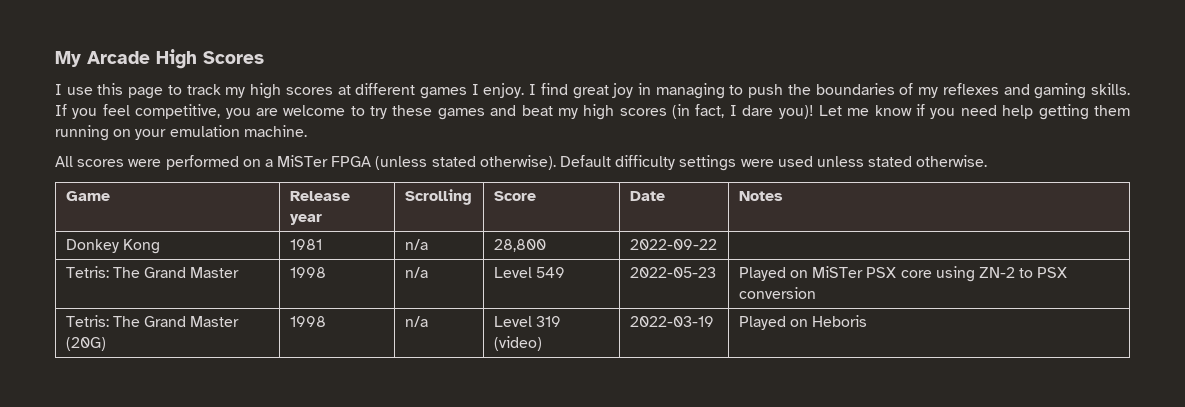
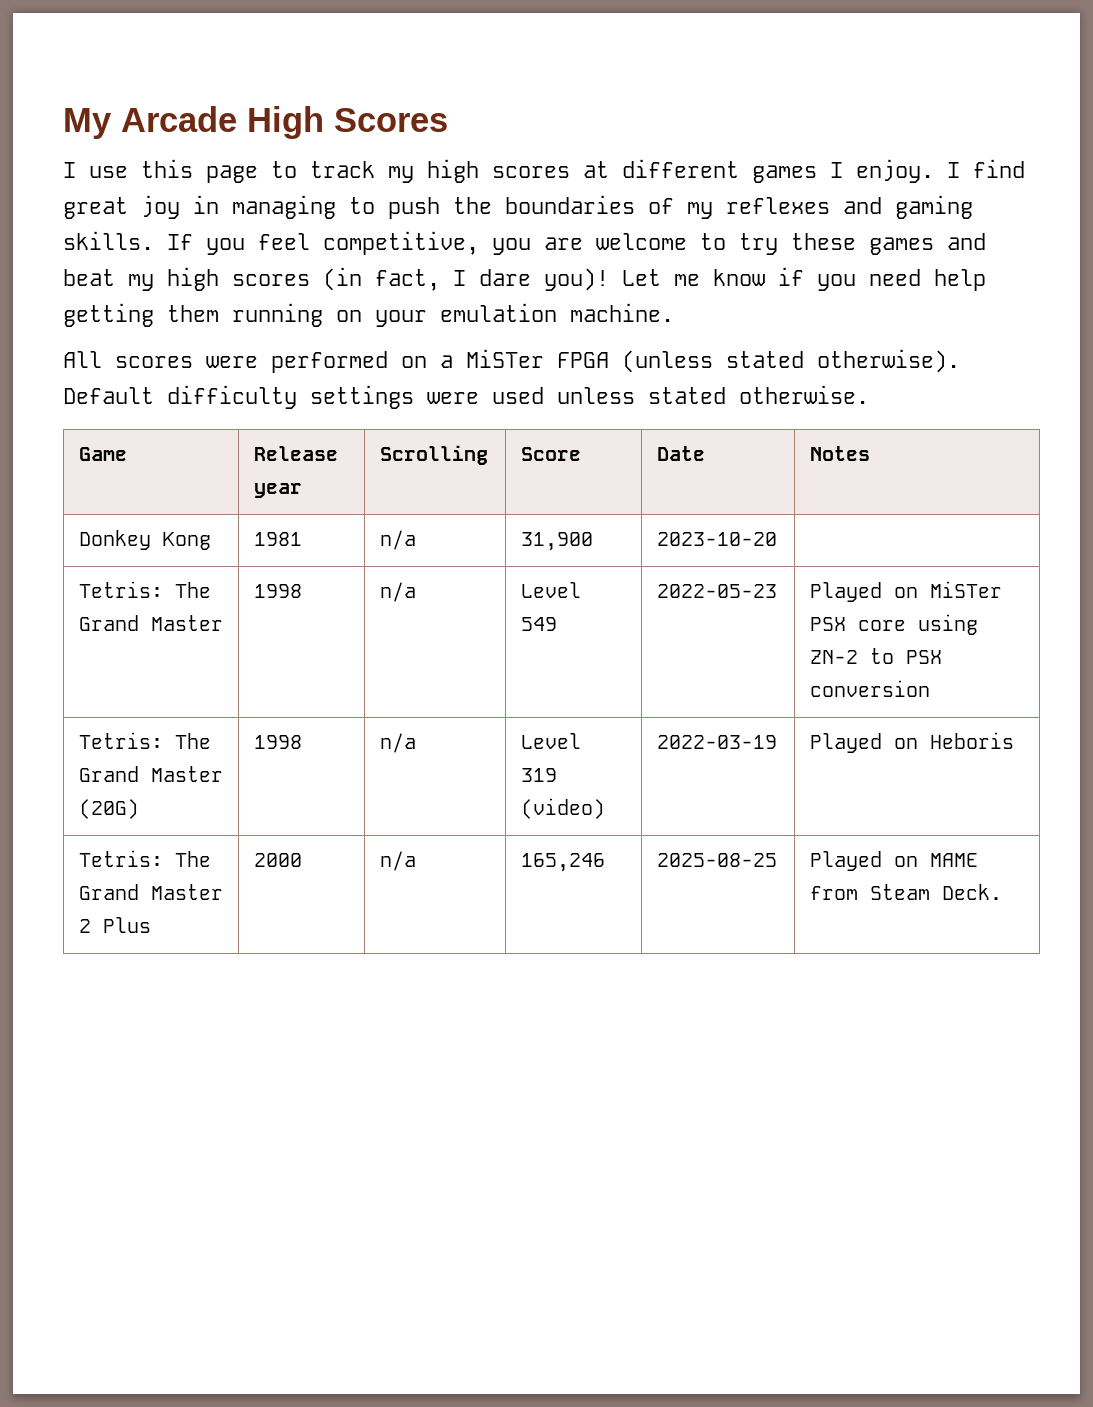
- Donkey Kong | 1981 | n/a | 28,800 | 2022-09-22 |
+ Donkey Kong | 1981 | n/a | 31,900 | 2023-10-20 |
+ Tetris: The Grand Master 2 Plus | 2000 | n/a | 165,246 | 2025-08-25 | Played on MAME from Steam Deck.

